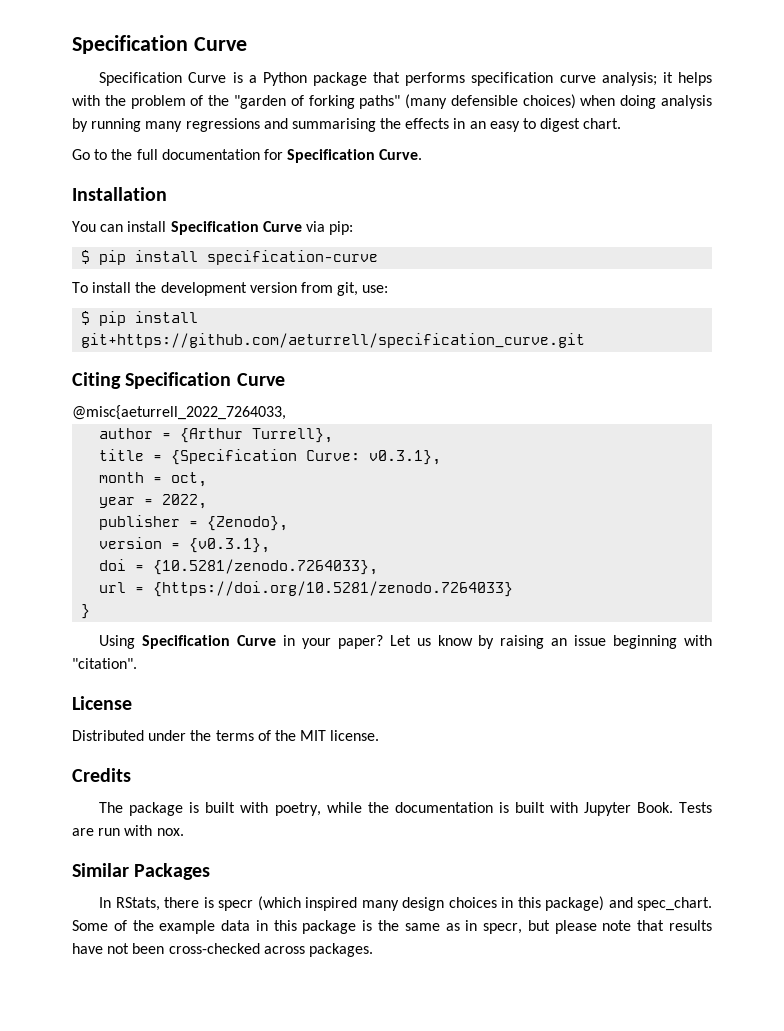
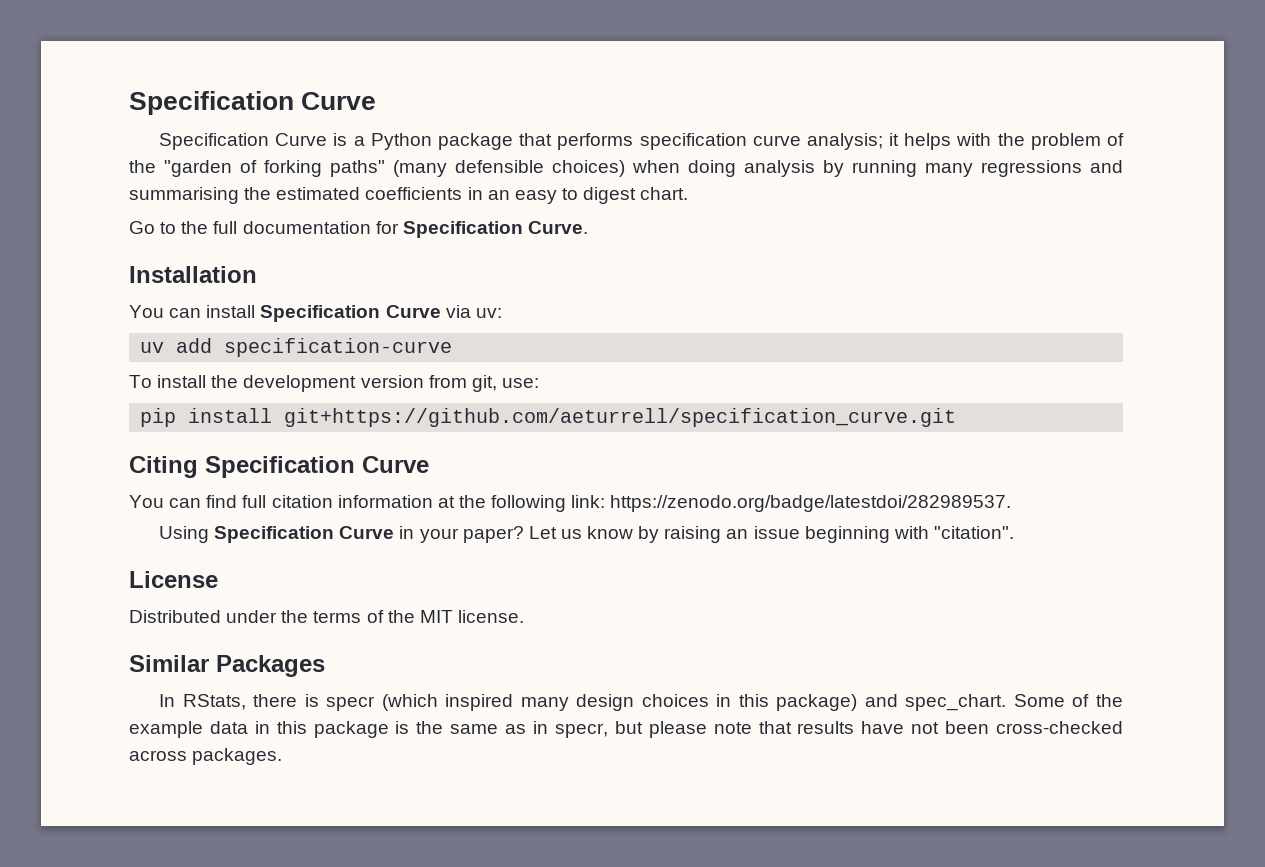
- Specification Curve is a Python package that performs specification curve analysis; it helps with the problem of the "garden of forking paths" (many defensible choices) when doing analysis by running many regressions and summarising the effects in an easy to digest chart.
+ Specification Curve is a Python package that performs specification curve analysis; it helps with the problem of the "garden of forking paths" (many defensible choices) when doing analysis by running many regressions and summarising the estimated coefficients in an easy to digest chart.
- You can install Specification Curve via pip:
- $ pip install specification-curve
+ You can install Specification Curve via uv:
+ uv add specification-curve
- $ pip install git+https://github.com/aeturrell/specification_curve.git
+ pip install git+https://github.com/aeturrell/specification_curve.git
- @misc{aeturrell_2022_7264033,
- author = {Arthur Turrell},
- title = {Specification Curve: v0.3.1},
- month = oct,
- year = 2022,
- publisher = {Zenodo},
- version = {v0.3.1},
- doi = {10.5281/zenodo.7264033},
- url = {https://doi.org/10.5281/zenodo.7264033}
- }
+ You can find full citation information at the following link: https://zenodo.org/badge/latestdoi/282989537.
- Credits
- The package is built with poetry, while the documentation is built with Jupyter Book. Tests are run with nox.

